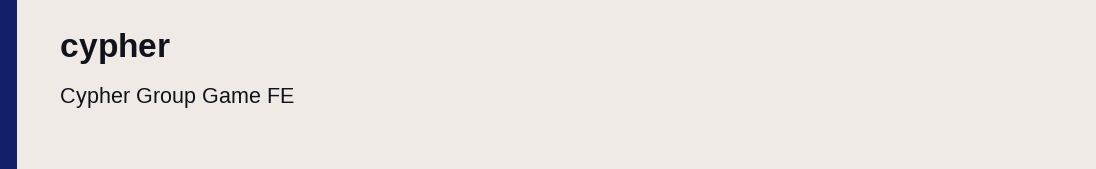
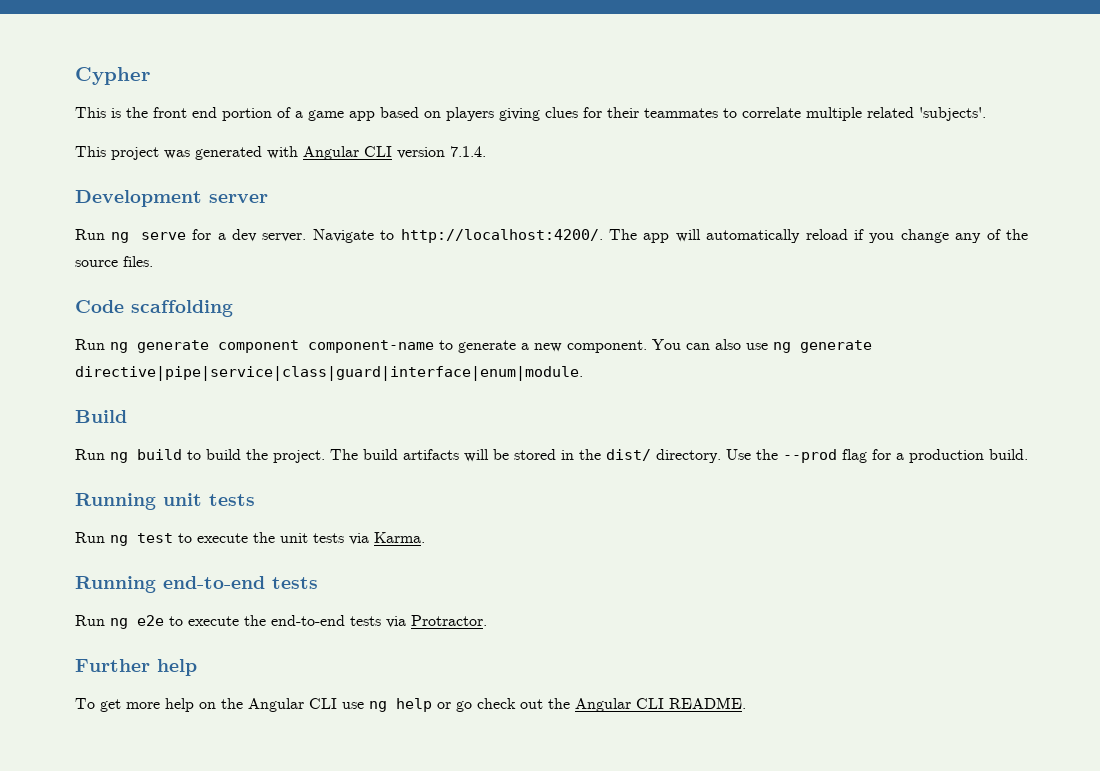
- cypher
- Cypher Group Game FE
+ Cypher
+ This is the front end portion of a game app based on players giving clues for their teammates to correlate multiple related 'subjects'.
+ This project was generated with Angular CLI version 7.1.4.
+ Development server
+ Run ng serve for a dev server. Navigate to http://localhost:4200/. The app will automatically reload if you change any of the source files.
+ Code scaffolding
+ Run ng generate component component-name to generate a new component. You can also use ng generate directive|pipe|service|class|guard|interface|enum|module.
+ Build
+ Run ng build to build the project. The build artifacts will be stored in the dist/ directory. Use the --prod flag for a production build.
+ Running unit tests
+ Run ng test to execute the unit tests via Karma.
+ Running end-to-end tests
+ Run ng e2e to execute the end-to-end tests via Protractor.
+ Further help
+ To get more help on the Angular CLI use ng help or go check out the Angular CLI README.

